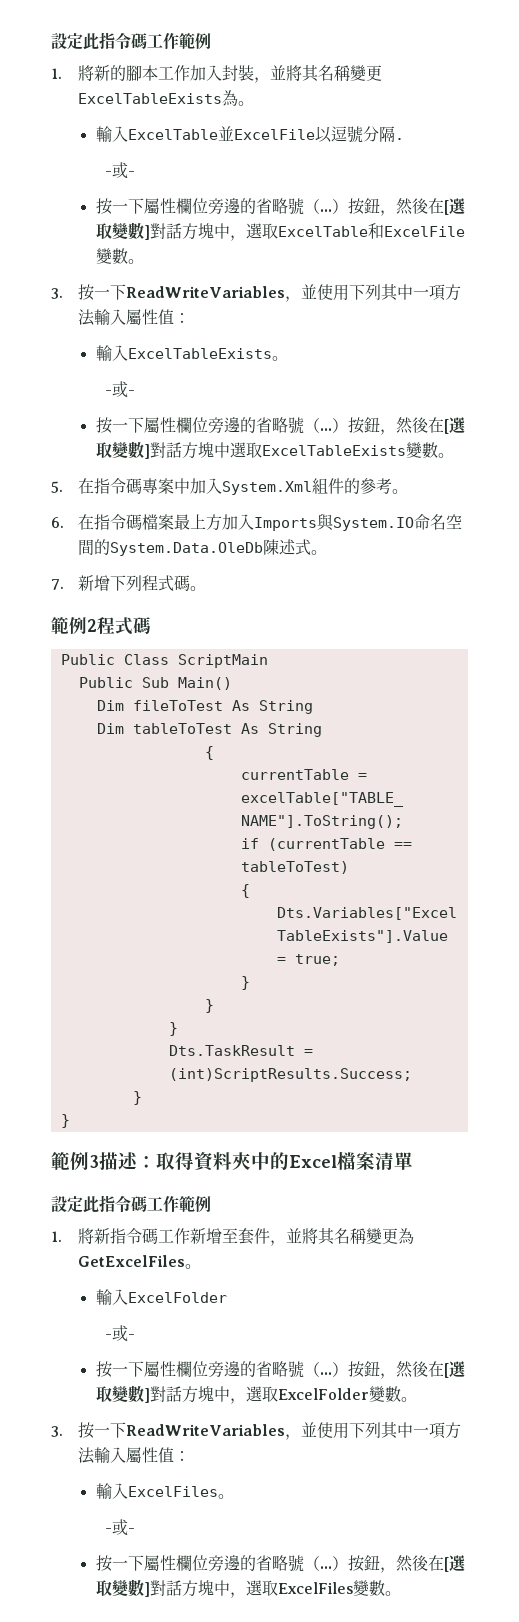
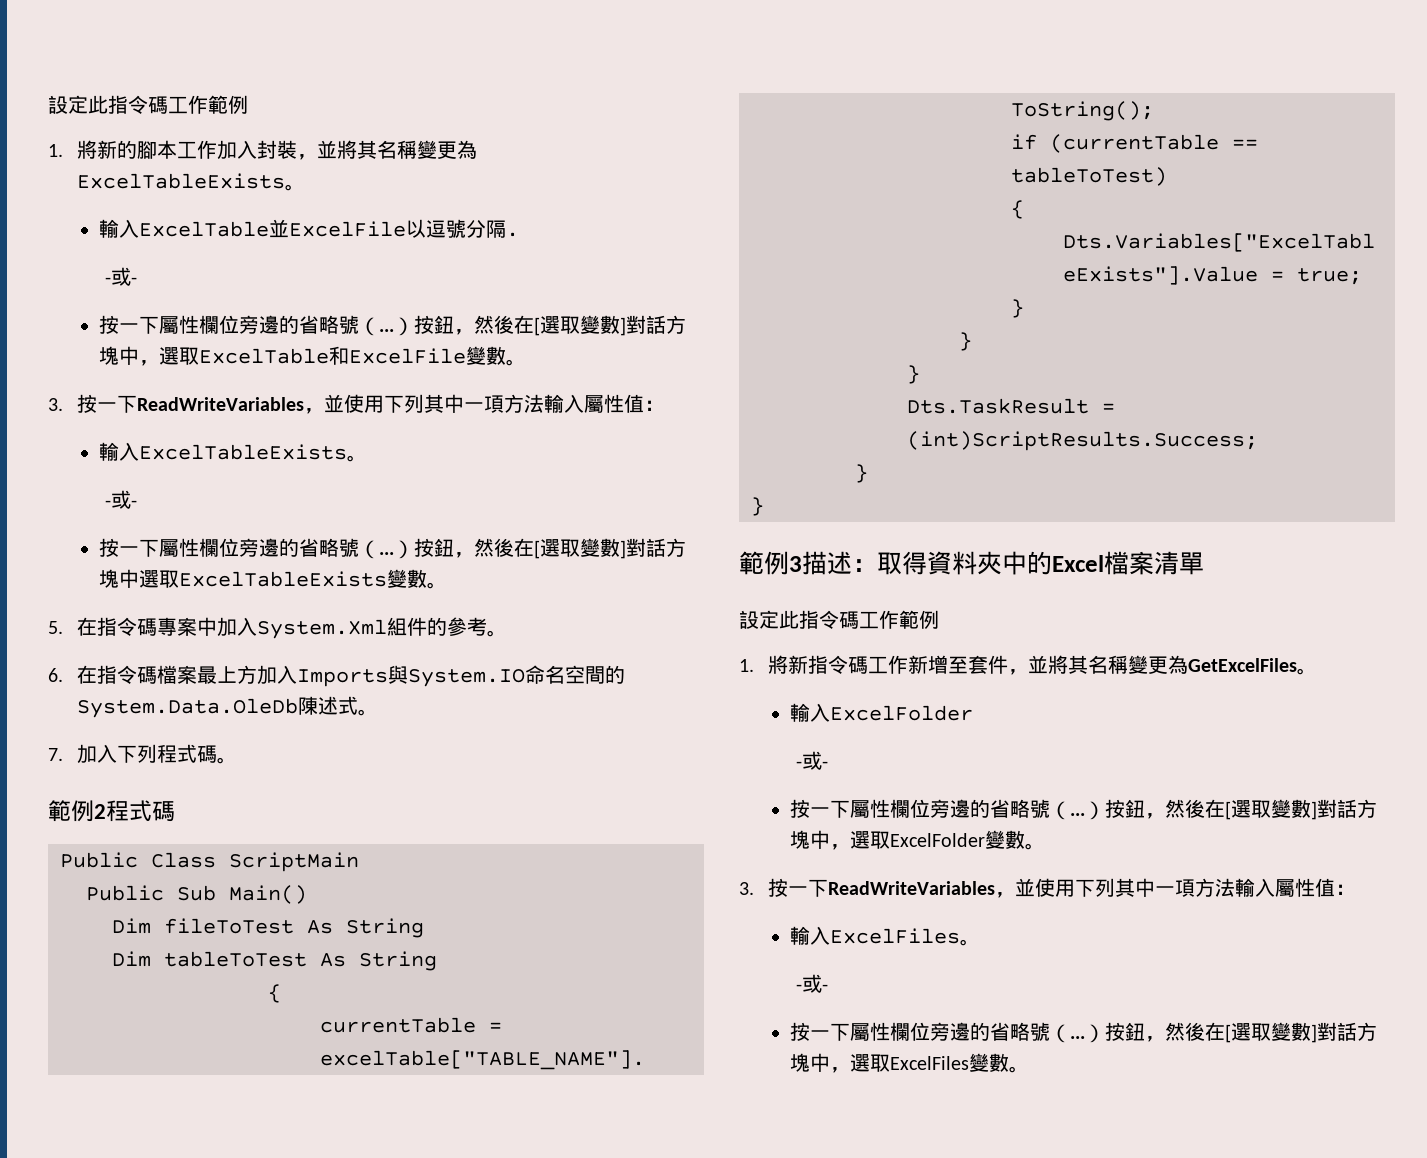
- 1.將新的腳本工作加入封裝，並將其名稱變更ExcelTableExists為。
+ 1.將新的腳本工作加入封裝，並將其名稱變更為ExcelTableExists。
- 7.新增下列程式碼。
+ 7.加入下列程式碼。

